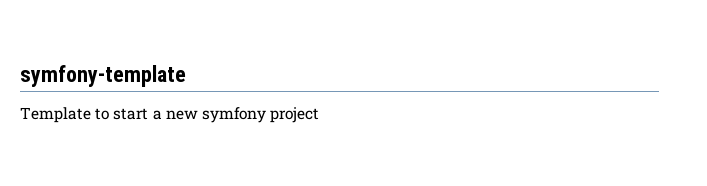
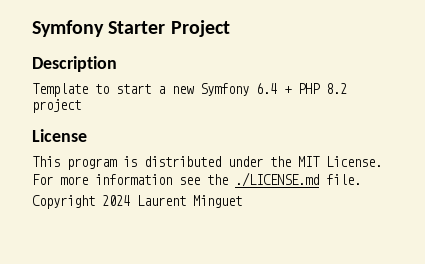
- symfony-template
+ Symfony Starter Project
+ Description
- Template to start a new symfony project
+ Template to start a new Symfony 6.4 + PHP 8.2 project
+ License
+ This program is distributed under the MIT License. For more information see the ./LICENSE.md file.
+ Copyright 2024 Laurent Minguet

